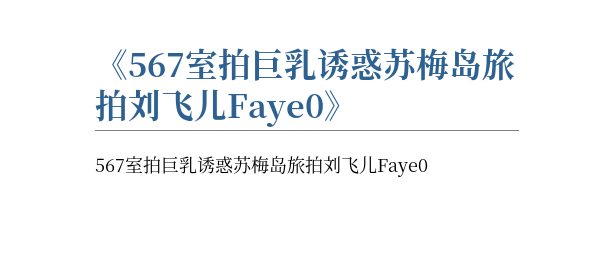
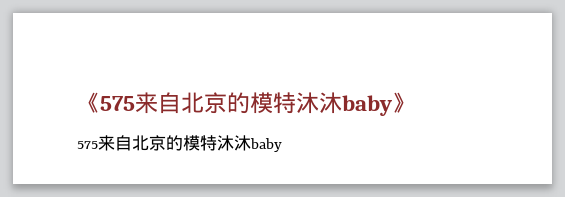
- 《567室拍巨乳诱惑苏梅岛旅拍刘飞儿Faye0》
- 567室拍巨乳诱惑苏梅岛旅拍刘飞儿Faye0
+ 《575来自北京的模特沐沐baby》
+ 575来自北京的模特沐沐baby

